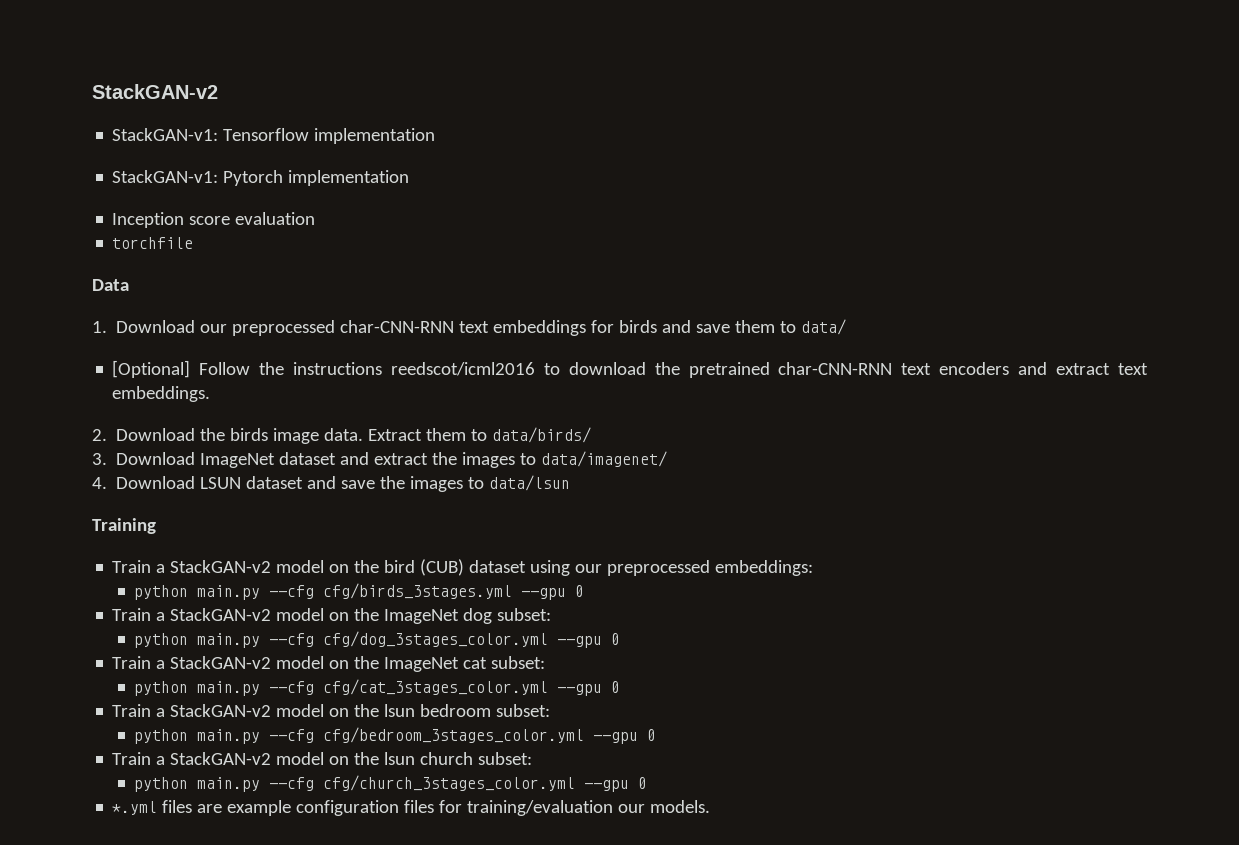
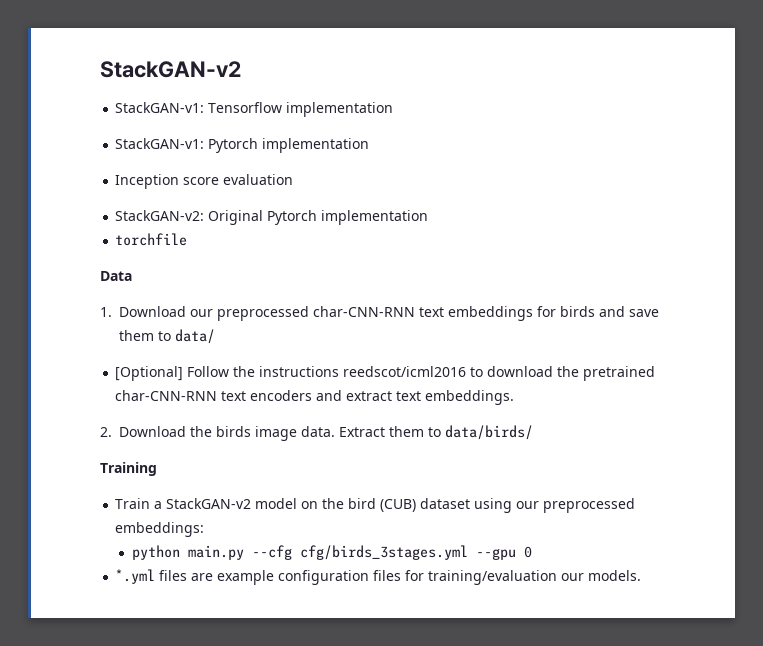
+ StackGAN-v2: Original Pytorch implementation
- 3. Download ImageNet dataset and extract the images to data/imagenet/
- 4. Download LSUN dataset and save the images to data/lsun
- Train a StackGAN-v2 model on the ImageNet dog subset:
- python main.py --cfg cfg/dog_3stages_color.yml --gpu 0
- Train a StackGAN-v2 model on the ImageNet cat subset:
- python main.py --cfg cfg/cat_3stages_color.yml --gpu 0
- Train a StackGAN-v2 model on the lsun bedroom subset:
- python main.py --cfg cfg/bedroom_3stages_color.yml --gpu 0
- Train a StackGAN-v2 model on the lsun church subset:
- python main.py --cfg cfg/church_3stages_color.yml --gpu 0

